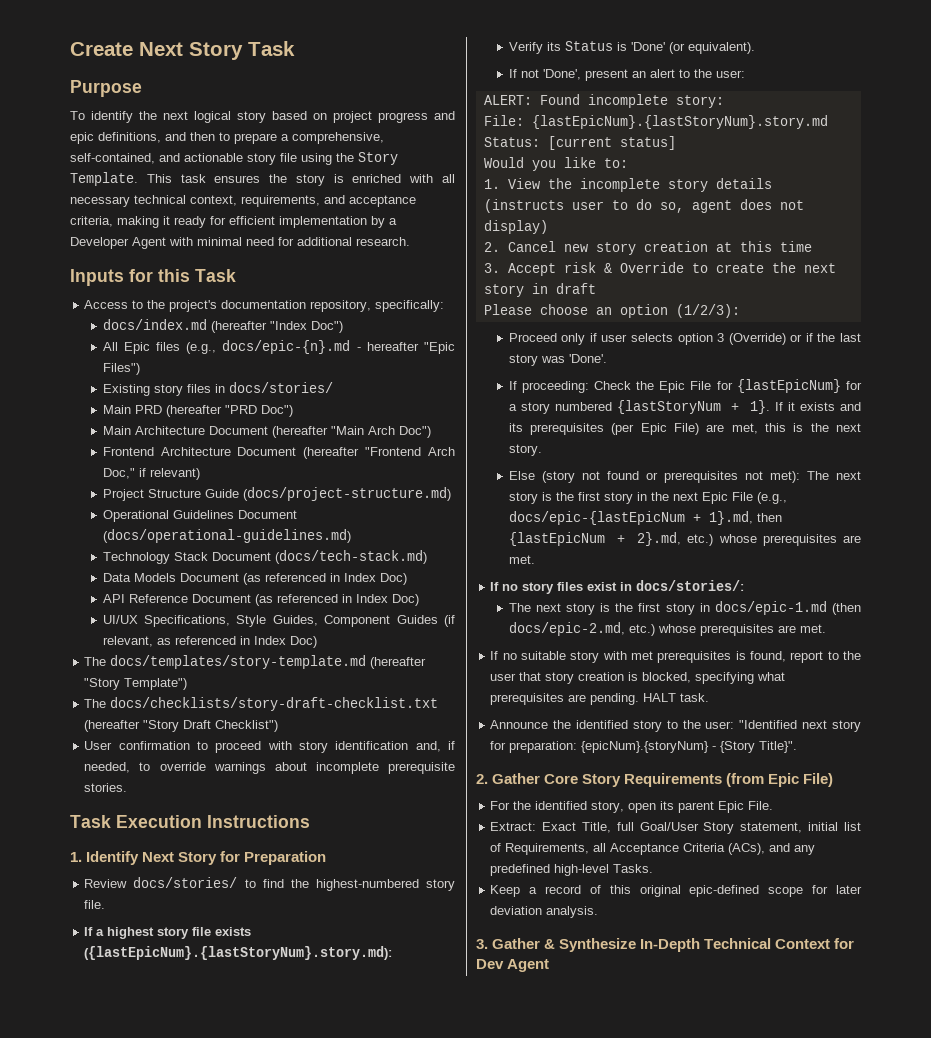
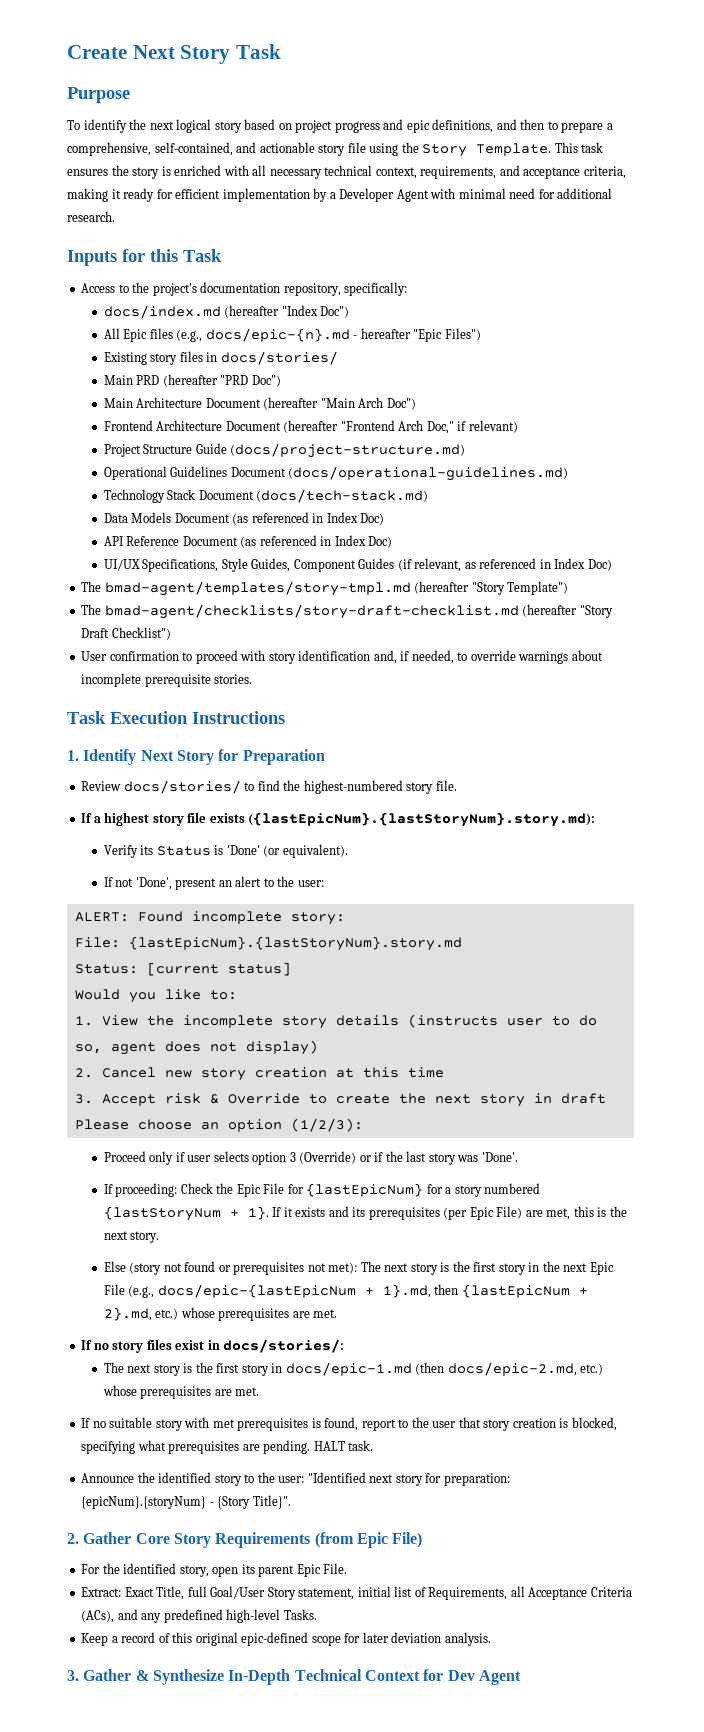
- The docs/templates/story-template.md (hereafter "Story Template")
+ The bmad-agent/templates/story-tmpl.md (hereafter "Story Template")
- The docs/checklists/story-draft-checklist.txt (hereafter "Story Draft Checklist")
+ The bmad-agent/checklists/story-draft-checklist.md (hereafter "Story Draft Checklist")

